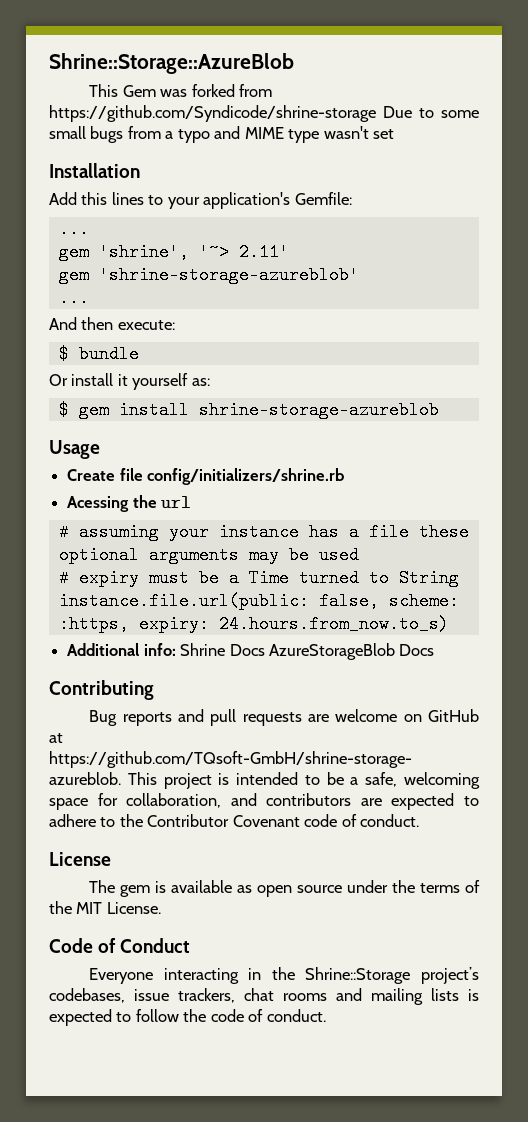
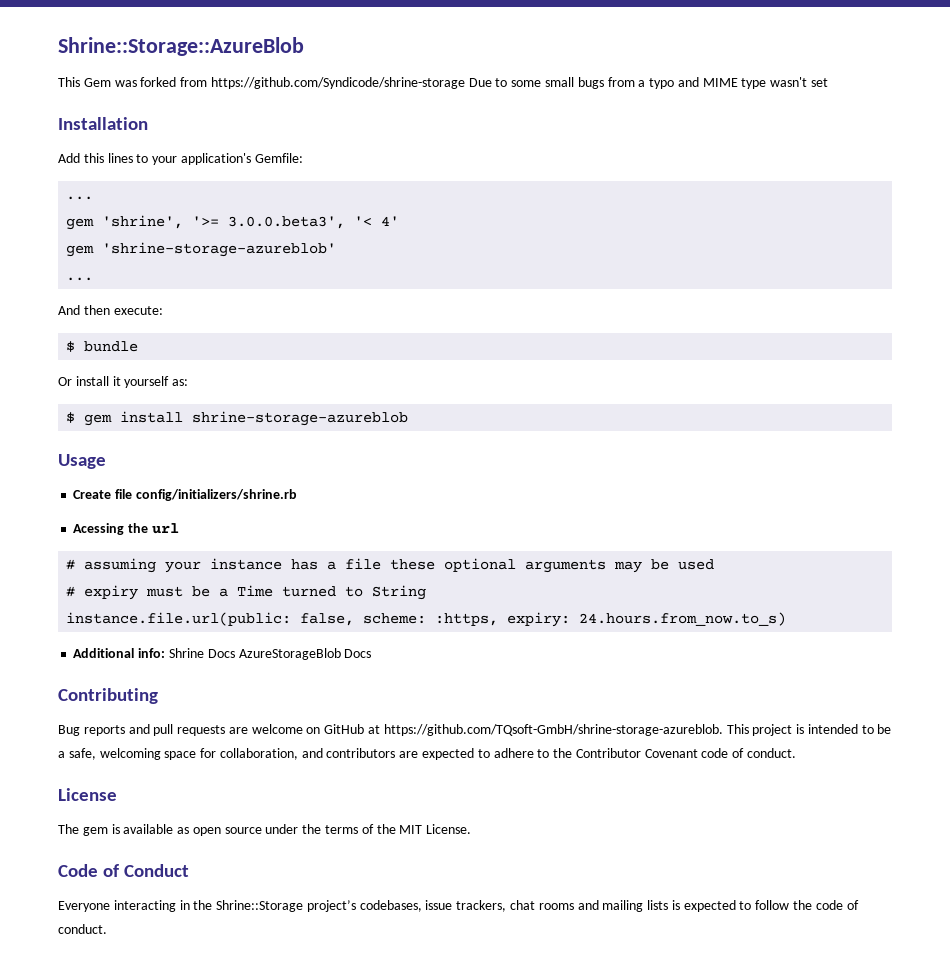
- gem 'shrine', '~> 2.11'
+ gem 'shrine', '>= 3.0.0.beta3', '< 4'

